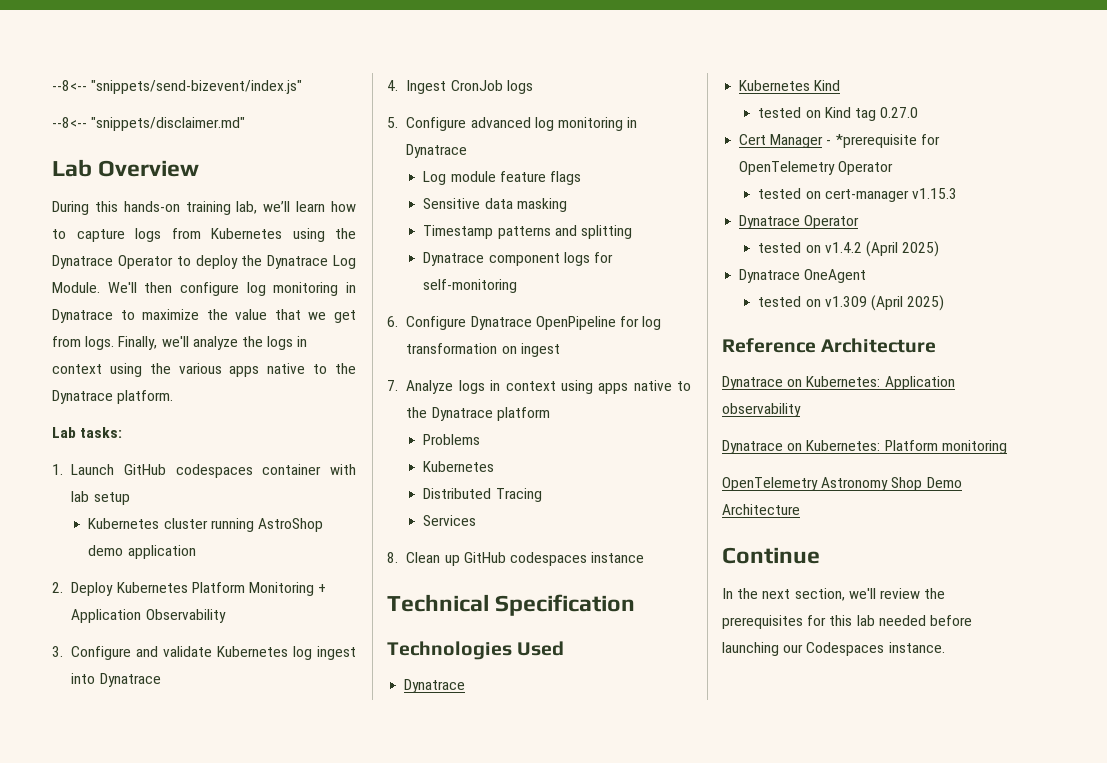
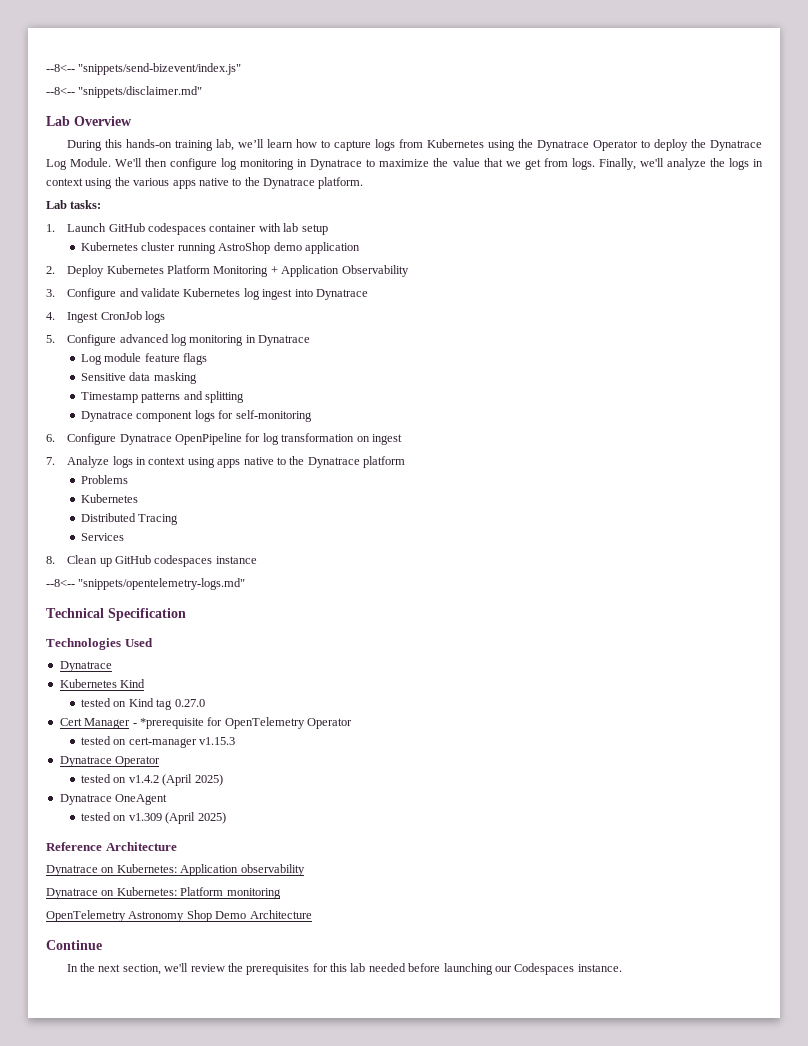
+ --8<-- "snippets/opentelemetry-logs.md"

